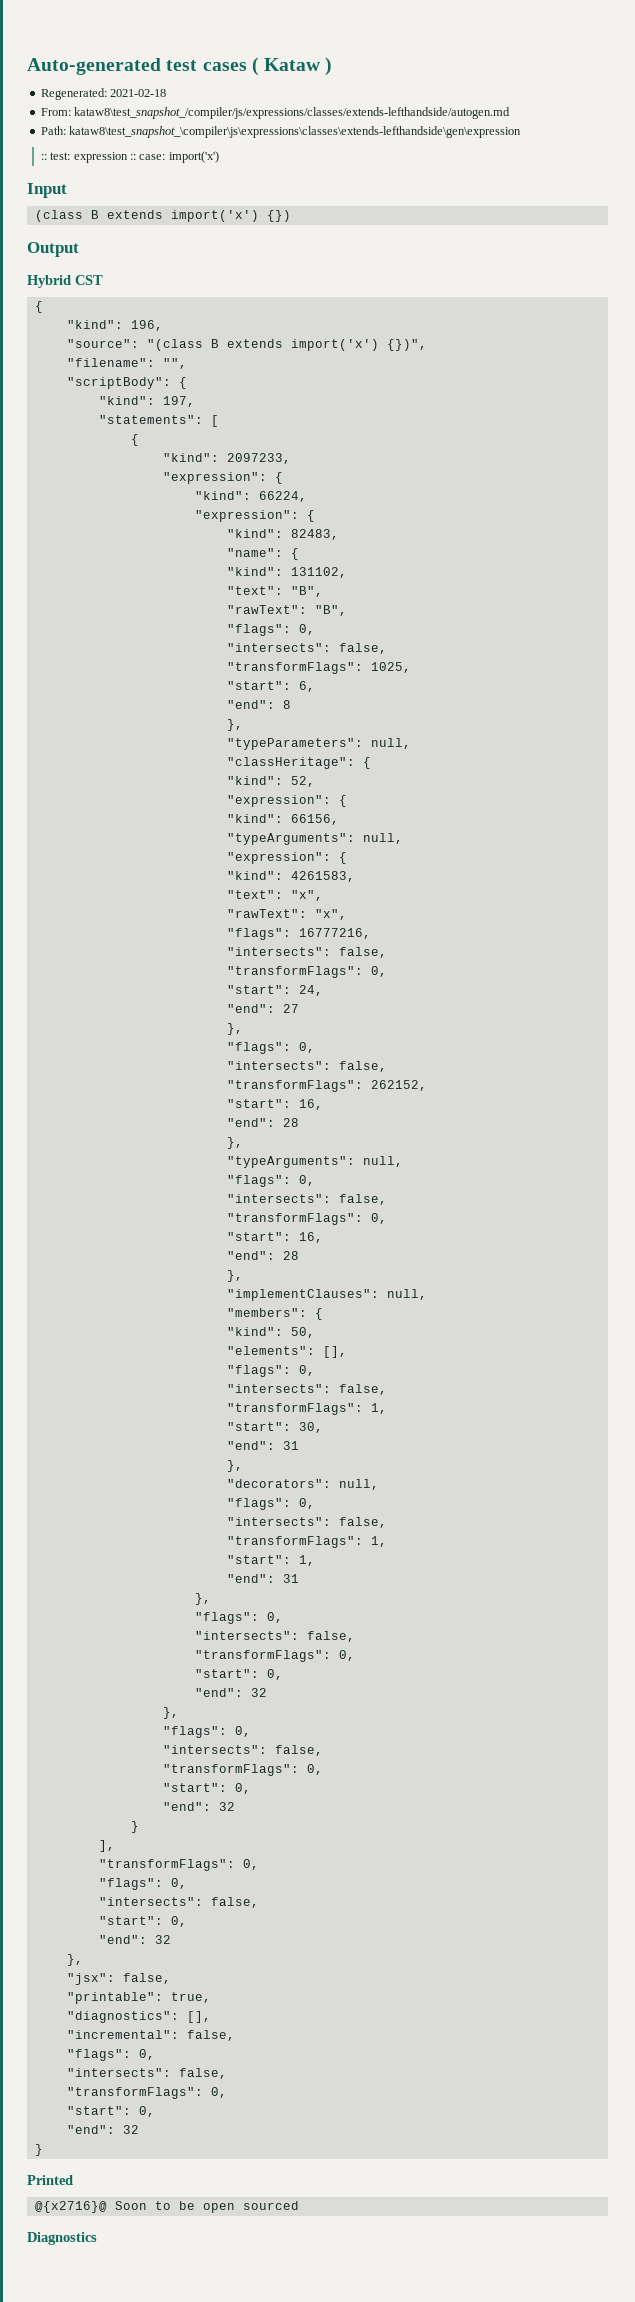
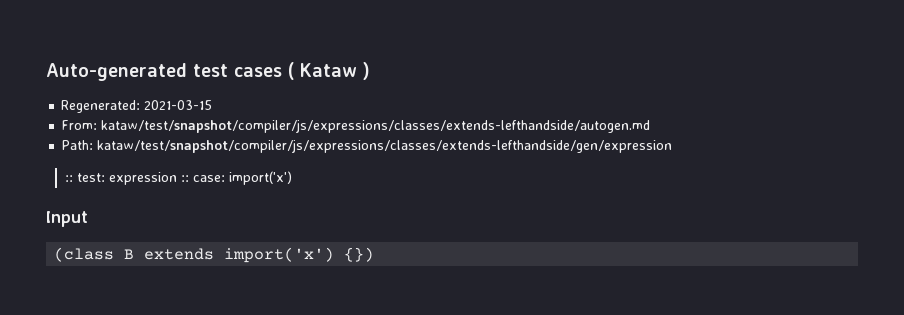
- Regenerated: 2021-02-18
+ Regenerated: 2021-03-15
- From: kataw8\test_snapshot_/compiler/js/expressions/classes/extends-lefthandside/autogen.md
+ From: kataw/test/snapshot/compiler/js/expressions/classes/extends-lefthandside/autogen.md
- Path: kataw8\test_snapshot_\compiler\js\expressions\classes\extends-lefthandside\gen\expression
+ Path: kataw/test/snapshot/compiler/js/expressions/classes/extends-lefthandside/gen/expression
- Output
- Hybrid CST
- {
- "kind": 196,
- "source": "(class B extends import('x') {})",
- "filename": "",
- "scriptBody": {
- "kind": 197,
- "statements": [
- {
- "kind": 2097233,
- "expression": {
- "kind": 66224,
- "expression": {
- "kind": 82483,
- "name": {
- "kind": 131102,
- "text": "B",
- "rawText": "B",
- "flags": 0,
- "intersects": false,
- "transformFlags": 1025,
- "start": 6,
- "end": 8
- },
- "typeParameters": null,
- "classHeritage": {
- "kind": 52,
- "expression": {
- "kind": 66156,
- "typeArguments": null,
- "expression": {
- "kind": 4261583,
- "text": "x",
- "rawText": "x",
- "flags": 16777216,
- "intersects": false,
- "transformFlags": 0,
- "start": 24,
- "end": 27
- },
- "flags": 0,
- "intersects": false,
- "transformFlags": 262152,
- "start": 16,
- "end": 28
- },
- "typeArguments": null,
- "flags": 0,
- "intersects": false,
- "transformFlags": 0,
- "start": 16,
- "end": 28
- },
- "implementClauses": null,
- "members": {
- "kind": 50,
- "elements": [],
- "flags": 0,
- "intersects": false,
- "transformFlags": 1,
- "start": 30,
- "end": 31
- },
- "decorators": null,
- "flags": 0,
- "intersects": false,
- "transformFlags": 1,
- "start": 1,
- "end": 31
- },
- "flags": 0,
- "intersects": false,
- "transformFlags": 0,
- "start": 0,
- "end": 32
- },
- "flags": 0,
- "intersects": false,
- "transformFlags": 0,
- "start": 0,
- "end": 32
- }
- ],
- "transformFlags": 0,
- "flags": 0,
- "intersects": false,
- "start": 0,
- "end": 32
- },
- "jsx": false,
- "printable": true,
- "diagnostics": [],
- "incremental": false,
- "flags": 0,
- "intersects": false,
- "transformFlags": 0,
- "start": 0,
- "end": 32
- }
- Printed
- @{x2716}@ Soon to be open sourced
- Diagnostics

